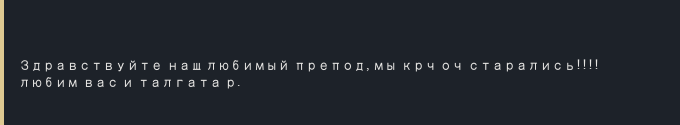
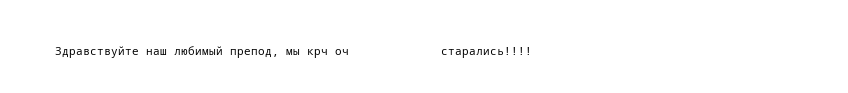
- Здравствуйте наш любимый препод, мы крч оч старались!!!! любим вас и талгата р.
+ Здравствуйте наш любимый препод, мы крч оч старались!!!!

